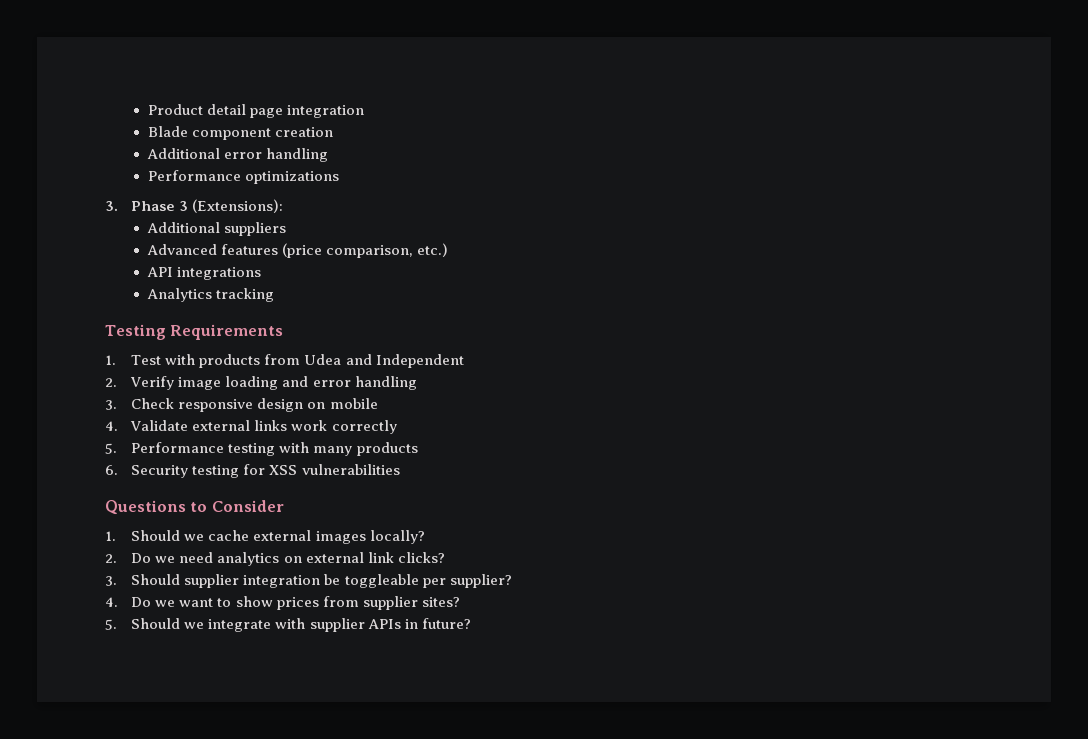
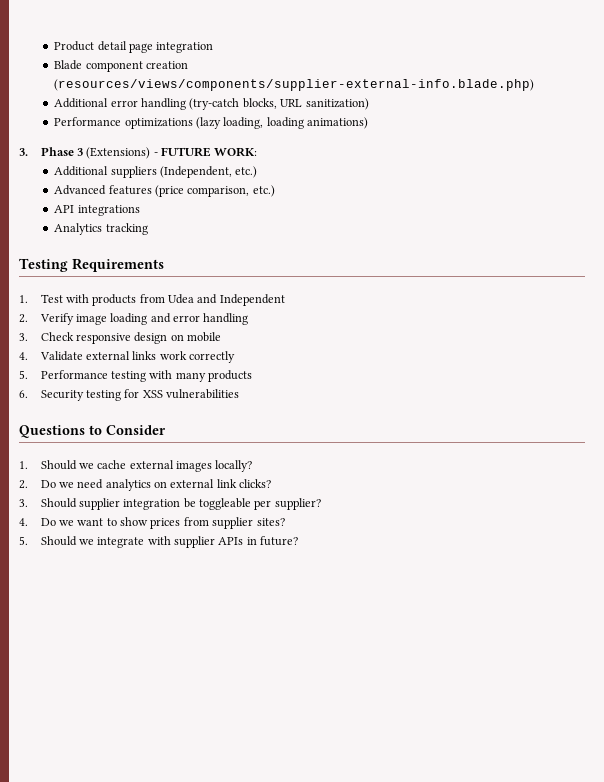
- Blade component creation
+ Blade component creation (resources/views/components/supplier-external-info.blade.php)
- Additional error handling
- Performance optimizations
+ Additional error handling (try-catch blocks, URL sanitization)
+ Performance optimizations (lazy loading, loading animations)
- 3. Phase 3 (Extensions):
+ 3. Phase 3 (Extensions) - FUTURE WORK:
- Additional suppliers
+ Additional suppliers (Independent, etc.)

